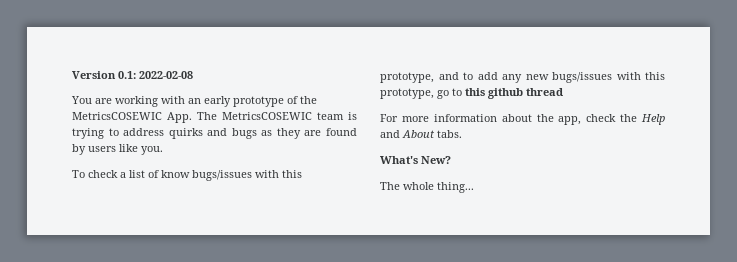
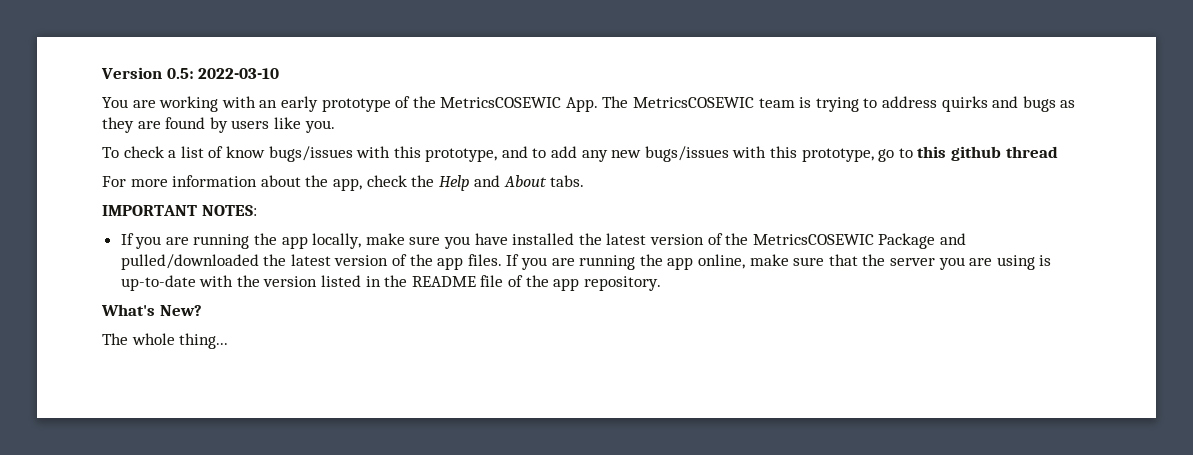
- Version 0.1: 2022-02-08
+ Version 0.5: 2022-03-10
+ IMPORTANT NOTES:
+ If you are running the app locally, make sure you have installed the latest version of the MetricsCOSEWIC Package and pulled/downloaded the latest version of the app files. If you are running the app online, make sure that the server you are using is up-to-date with the version listed in the README file of the app repository.

